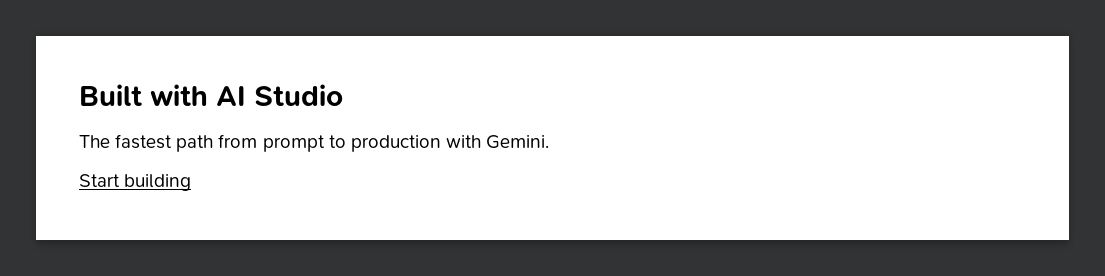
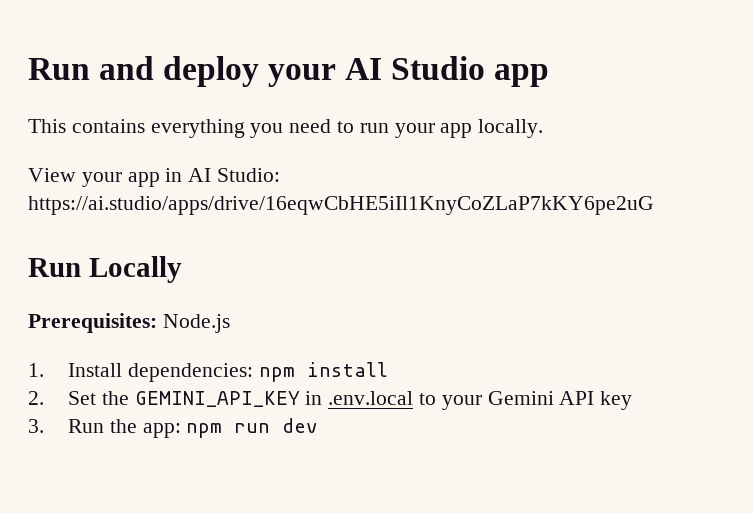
- Built with AI Studio
- The fastest path from prompt to production with Gemini.
- Start building
+ Run and deploy your AI Studio app
+ This contains everything you need to run your app locally.
+ View your app in AI Studio: https://ai.studio/apps/drive/16eqwCbHE5iIl1KnyCoZLaP7kKY6pe2uG
+ Run Locally
+ Prerequisites: Node.js
+ 1. Install dependencies: npm install
+ 2. Set the GEMINI_API_KEY in .env.local to your Gemini API key
+ 3. Run the app: npm run dev

